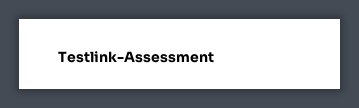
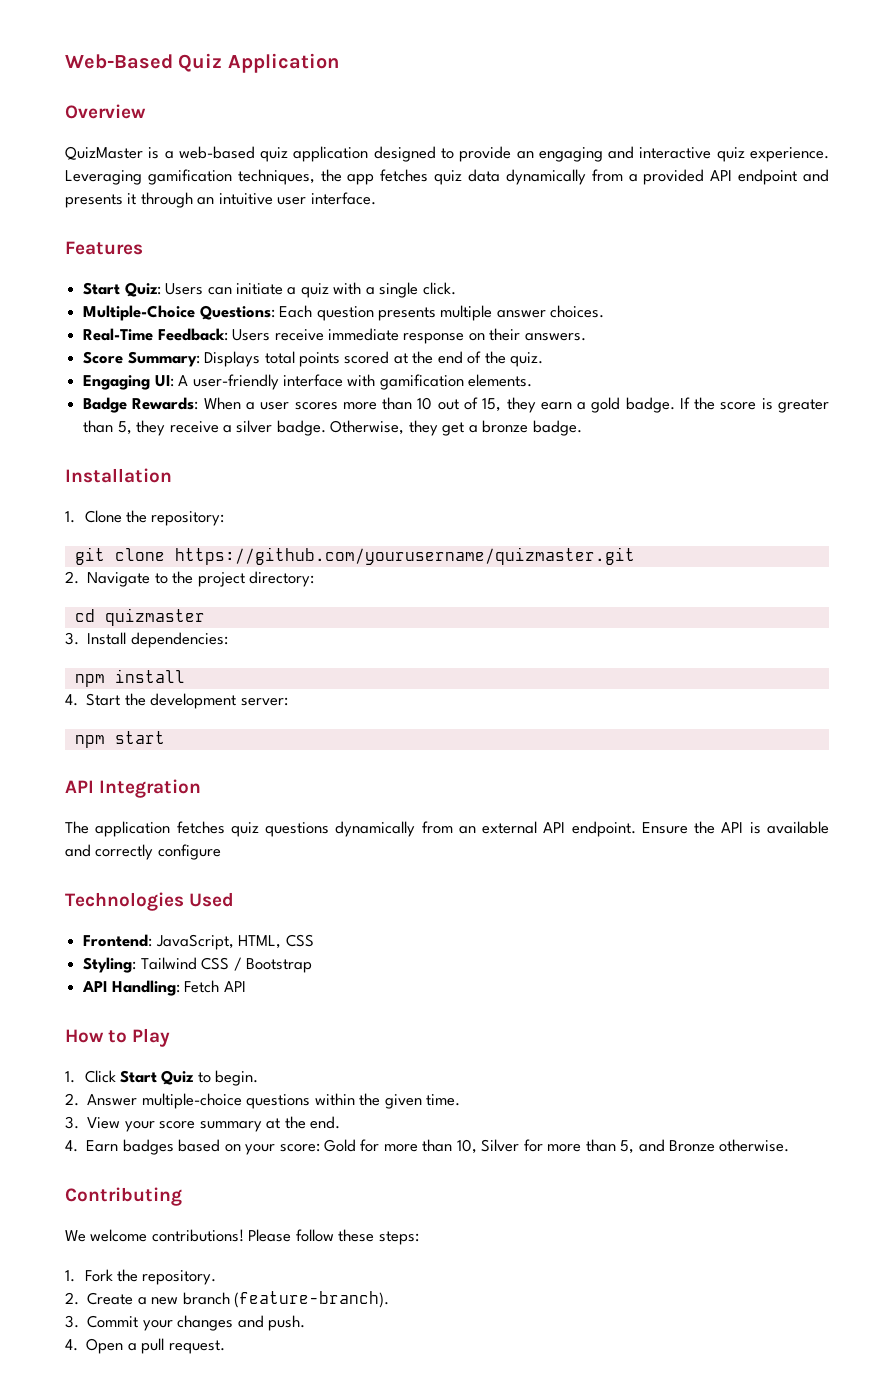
- Testlink-Assessment
+ Web-Based Quiz Application
+ Overview
+ QuizMaster is a web-based quiz application designed to provide an engaging and interactive quiz experience. Leveraging gamification techniques, the app fetches quiz data dynamically from a provided API endpoint and presents it through an intuitive user interface.
+ Features
+ Start Quiz: Users can initiate a quiz with a single click.
+ Multiple-Choice Questions: Each question presents multiple answer choices.
+ Real-Time Feedback: Users receive immediate response on their answers.
+ Score Summary: Displays total points scored at the end of the quiz.
+ Engaging UI: A user-friendly interface with gamification elements.
+ Badge Rewards: When a user scores more than 10 out of 15, they earn a gold badge. If the score is greater than 5, they receive a silver badge. Otherwise, they get a bronze badge.
+ Installation
+ 1. Clone the repository:
+ git clone https://github.com/yourusername/quizmaster.git
+ 2. Navigate to the project directory:
+ cd quizmaster
+ 3. Install dependencies:
+ npm install
+ 4. Start the development server:
+ npm start
+ API Integration
+ The application fetches quiz questions dynamically from an external API endpoint. Ensure the API is available and correctly configure
+ Technologies Used
+ Frontend: JavaScript, HTML, CSS
+ Styling: Tailwind CSS / Bootstrap
+ API Handling: Fetch API
+ How to Play
+ 1. Click Start Quiz to begin.
+ 2. Answer multiple-choice questions within the given time.
+ 3. View your score summary at the end.
+ 4. Earn badges based on your score: Gold for more than 10, Silver for more than 5, and Bronze otherwise.
+ Contributing
+ We welcome contributions! Please follow these steps:
+ 1. Fork the repository.
+ 2. Create a new branch (feature-branch).
+ 3. Commit your changes and push.
+ 4. Open a pull request.

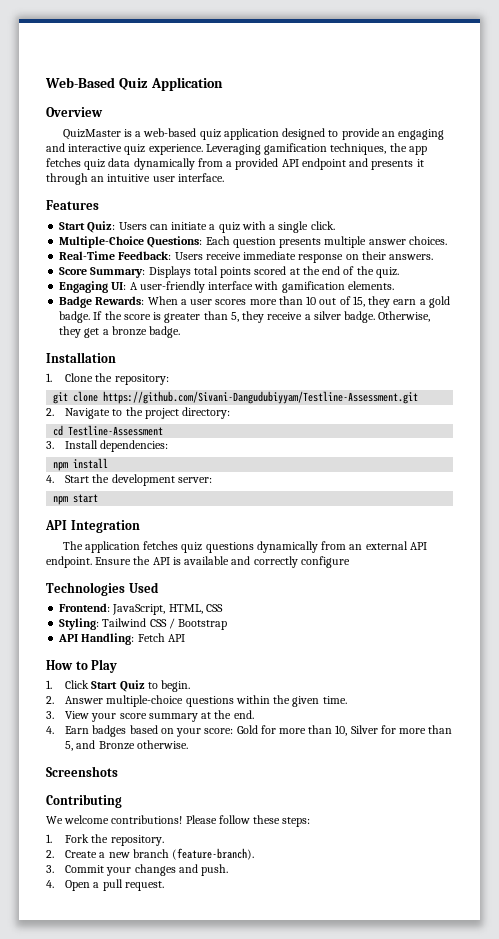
- git clone https://github.com/yourusername/quizmaster.git
+ git clone https://github.com/Sivani-Dangudubiyyam/Testline-Assessment.git
- cd quizmaster
+ cd Testline-Assessment
+ Screenshots

